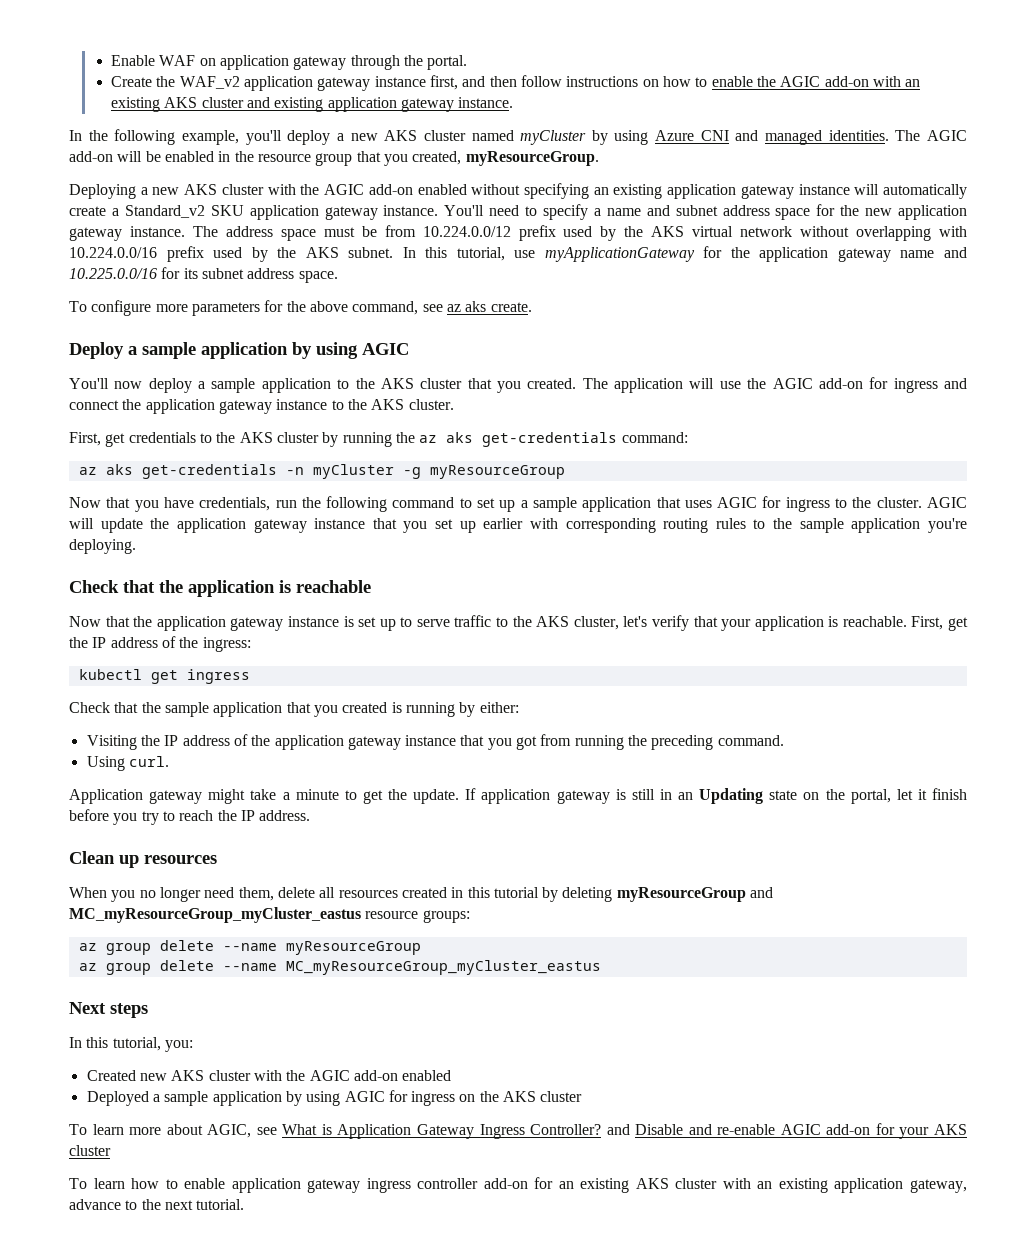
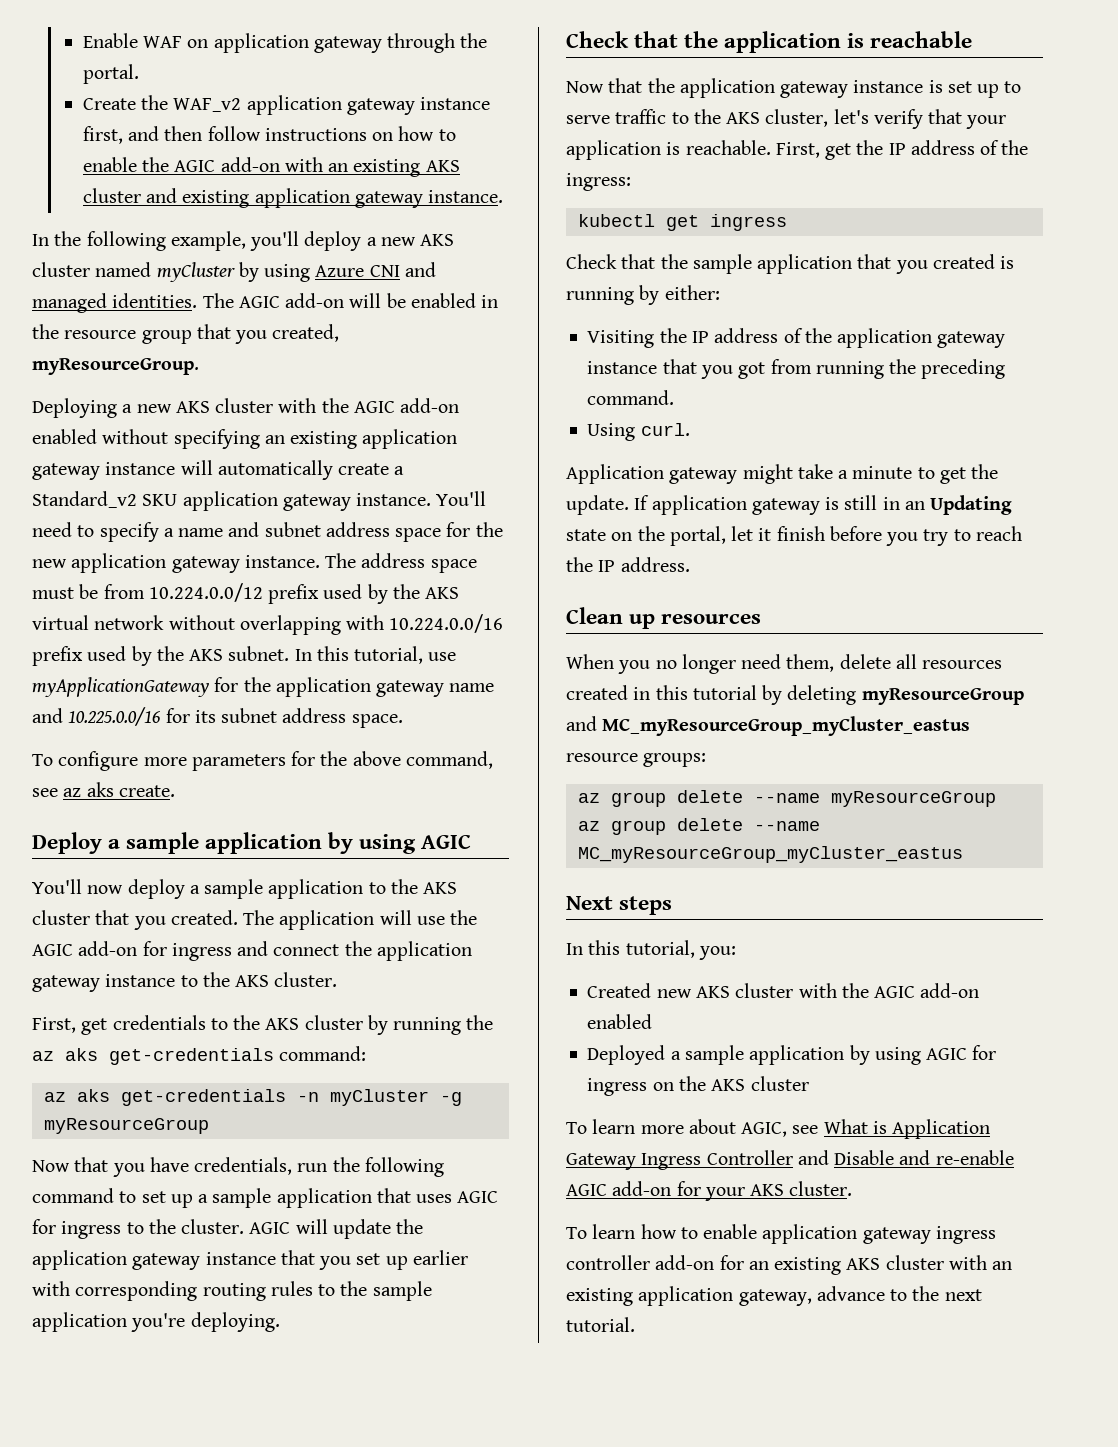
- To learn more about AGIC, see What is Application Gateway Ingress Controller? and Disable and re-enable AGIC add-on for your AKS cluster
+ To learn more about AGIC, see What is Application Gateway Ingress Controller and Disable and re-enable AGIC add-on for your AKS cluster.

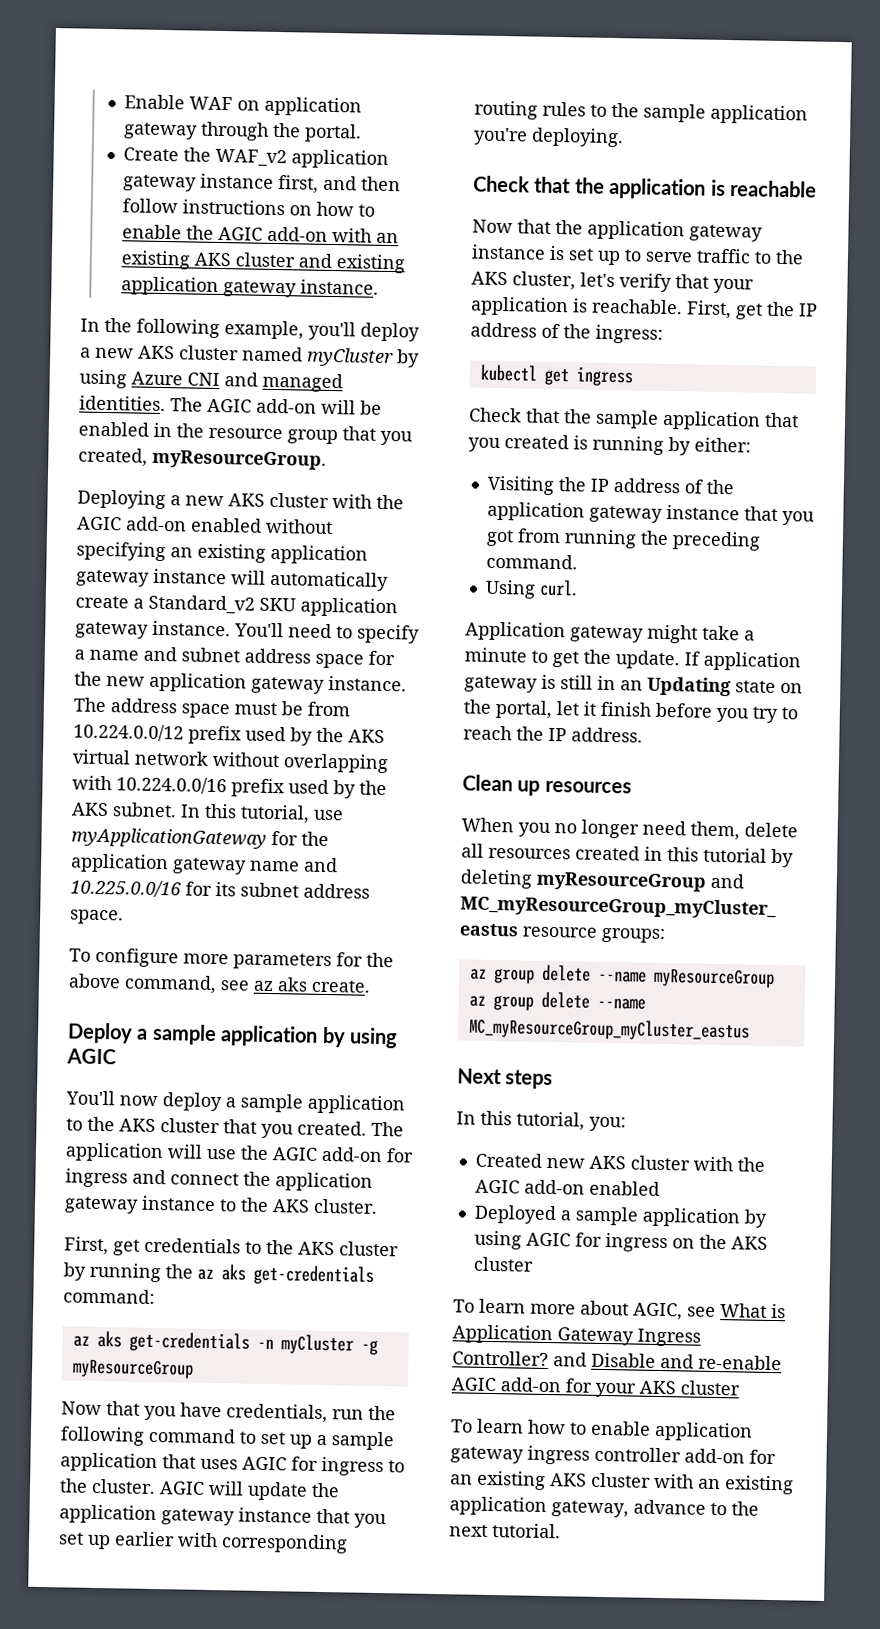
- To learn more about AGIC, see What is Application Gateway Ingress Controller and Disable and re-enable AGIC add-on for your AKS cluster.
+ To learn more about AGIC, see What is Application Gateway Ingress Controller? and Disable and re-enable AGIC add-on for your AKS cluster

